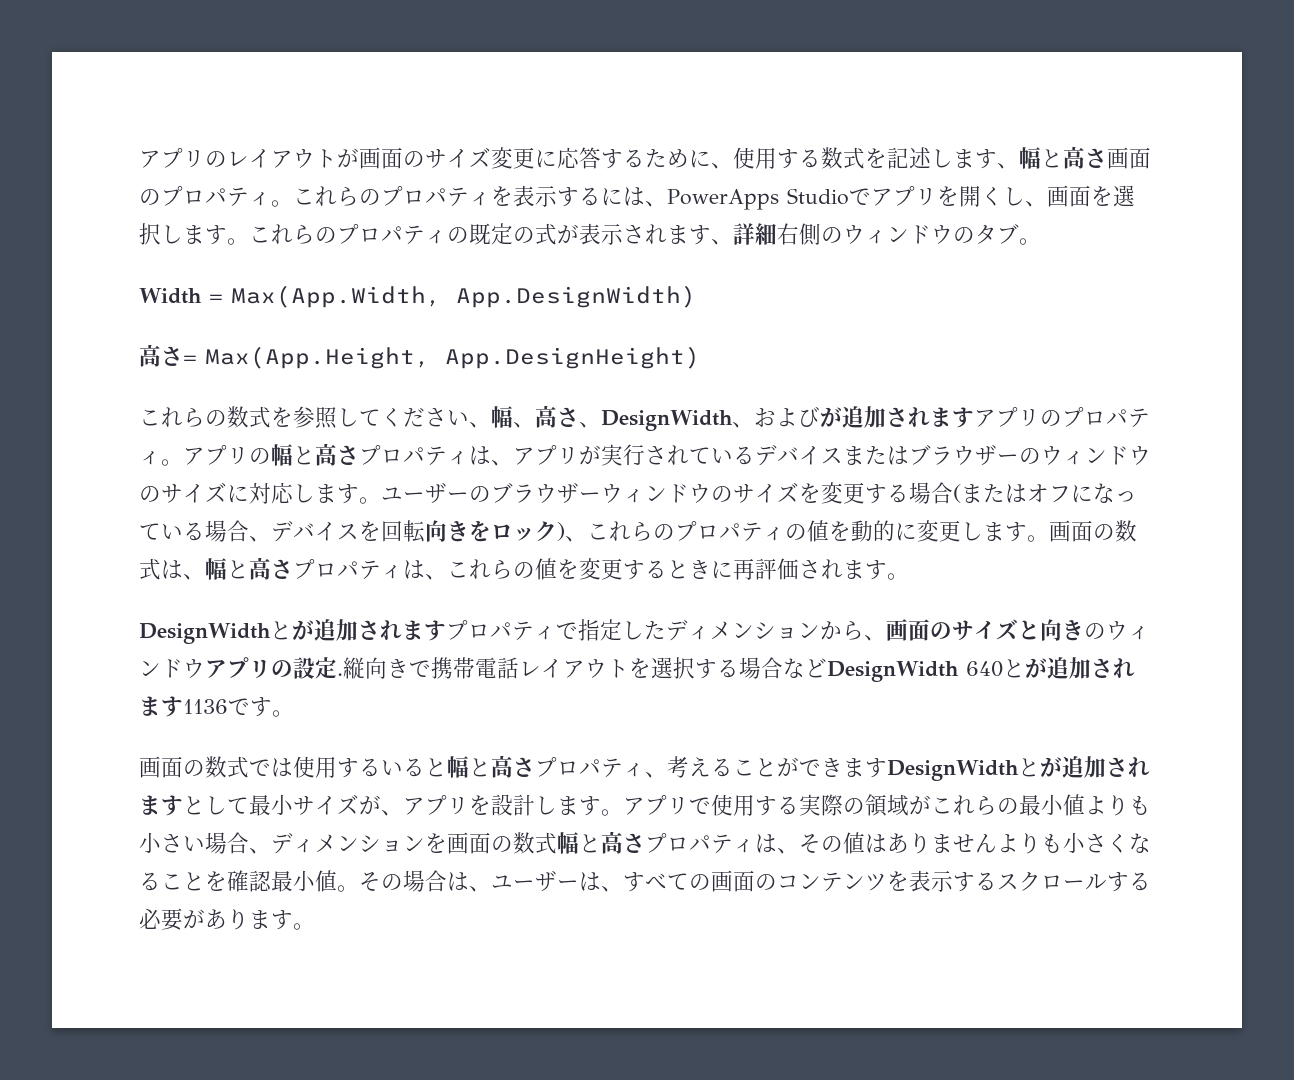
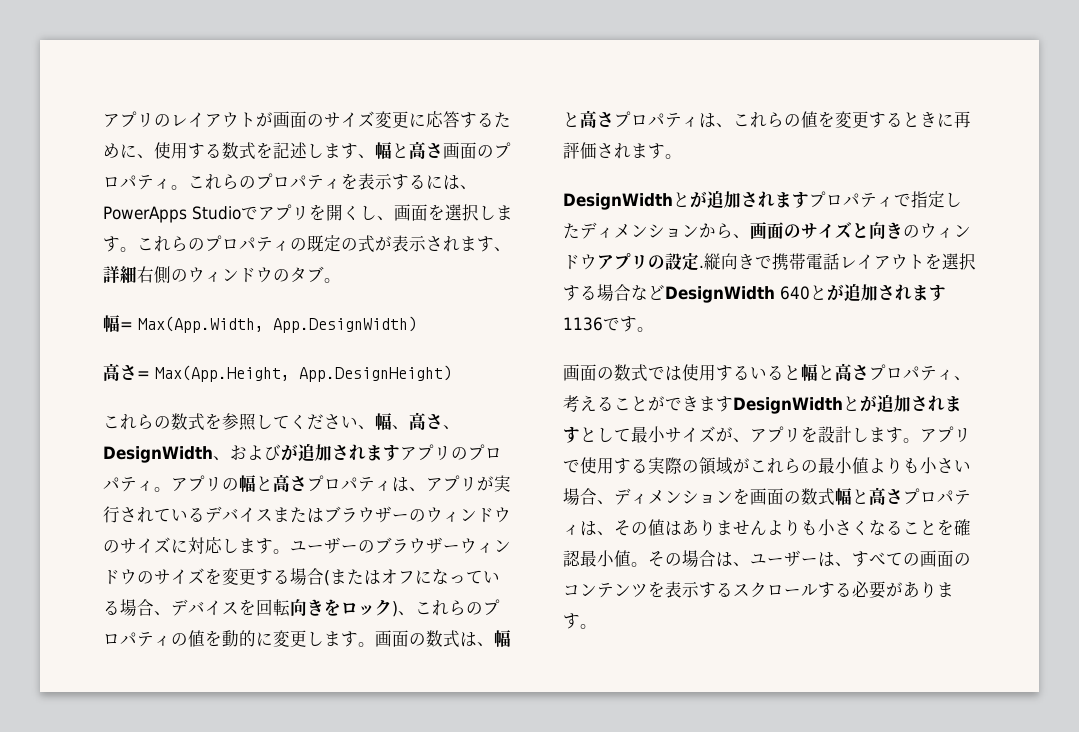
- Width = Max(App.Width, App.DesignWidth)
+ 幅= Max(App.Width, App.DesignWidth)

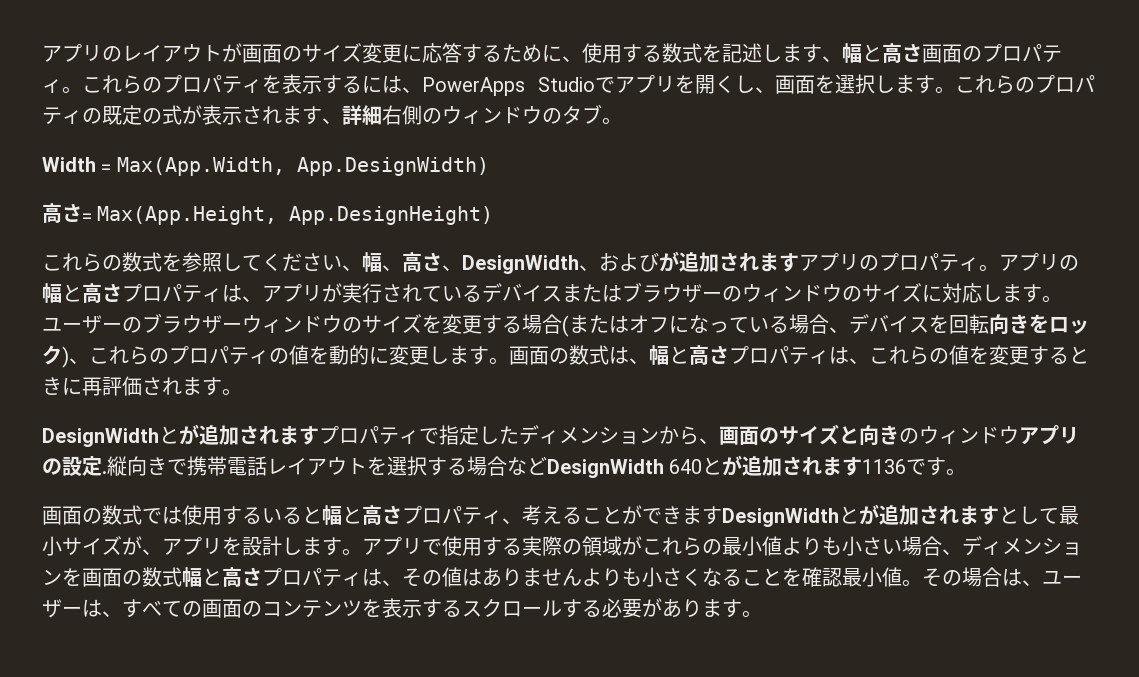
- 幅= Max(App.Width, App.DesignWidth)
+ Width = Max(App.Width, App.DesignWidth)

